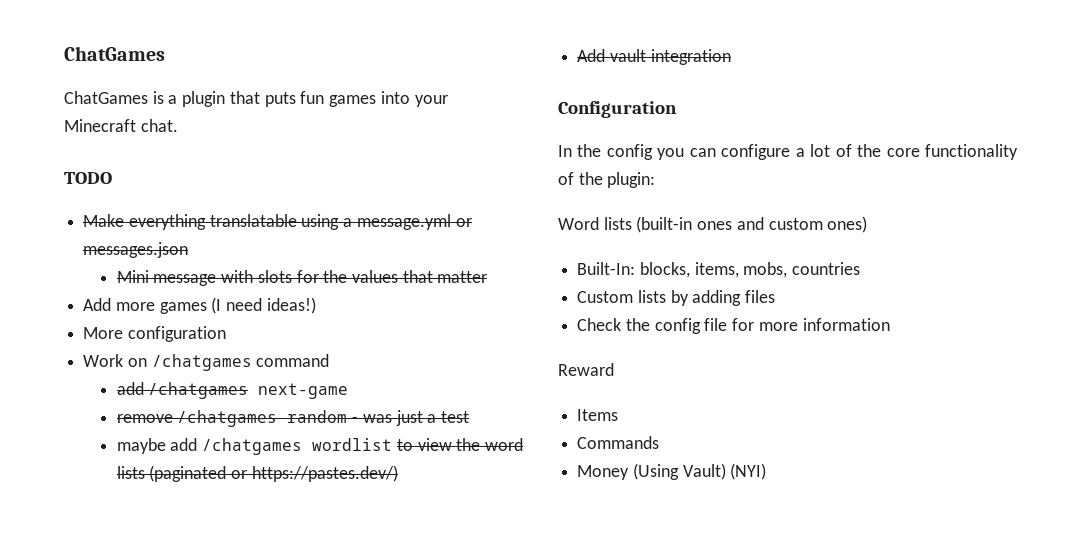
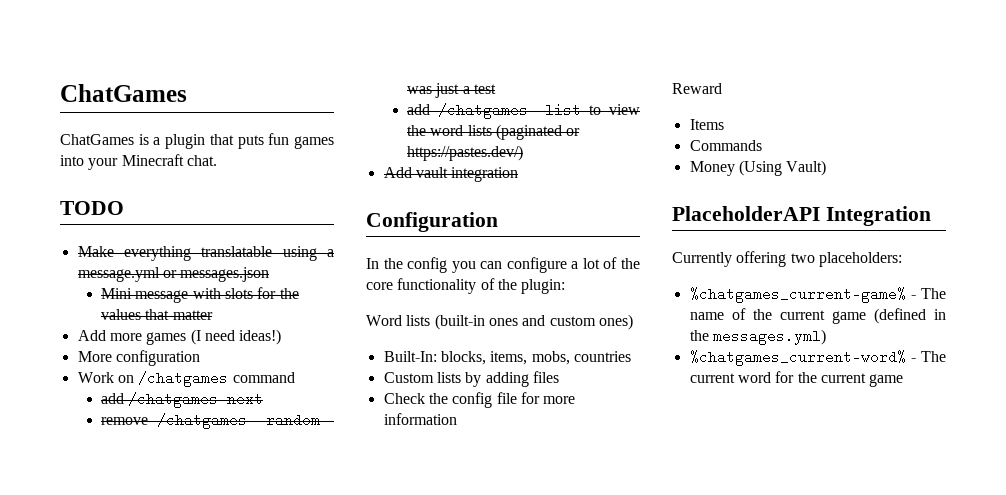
- add /chatgames next-game
+ add /chatgames next
- maybe add /chatgames wordlist to view the word lists (paginated or https://pastes.dev/)
+ add /chatgames list to view the word lists (paginated or https://pastes.dev/)
- Money (Using Vault) (NYI)
+ Money (Using Vault)
+ PlaceholderAPI Integration
+ Currently offering two placeholders:
+ %chatgames_current-game% - The name of the current game (defined in the messages.yml)
+ %chatgames_current-word% - The current word for the current game

